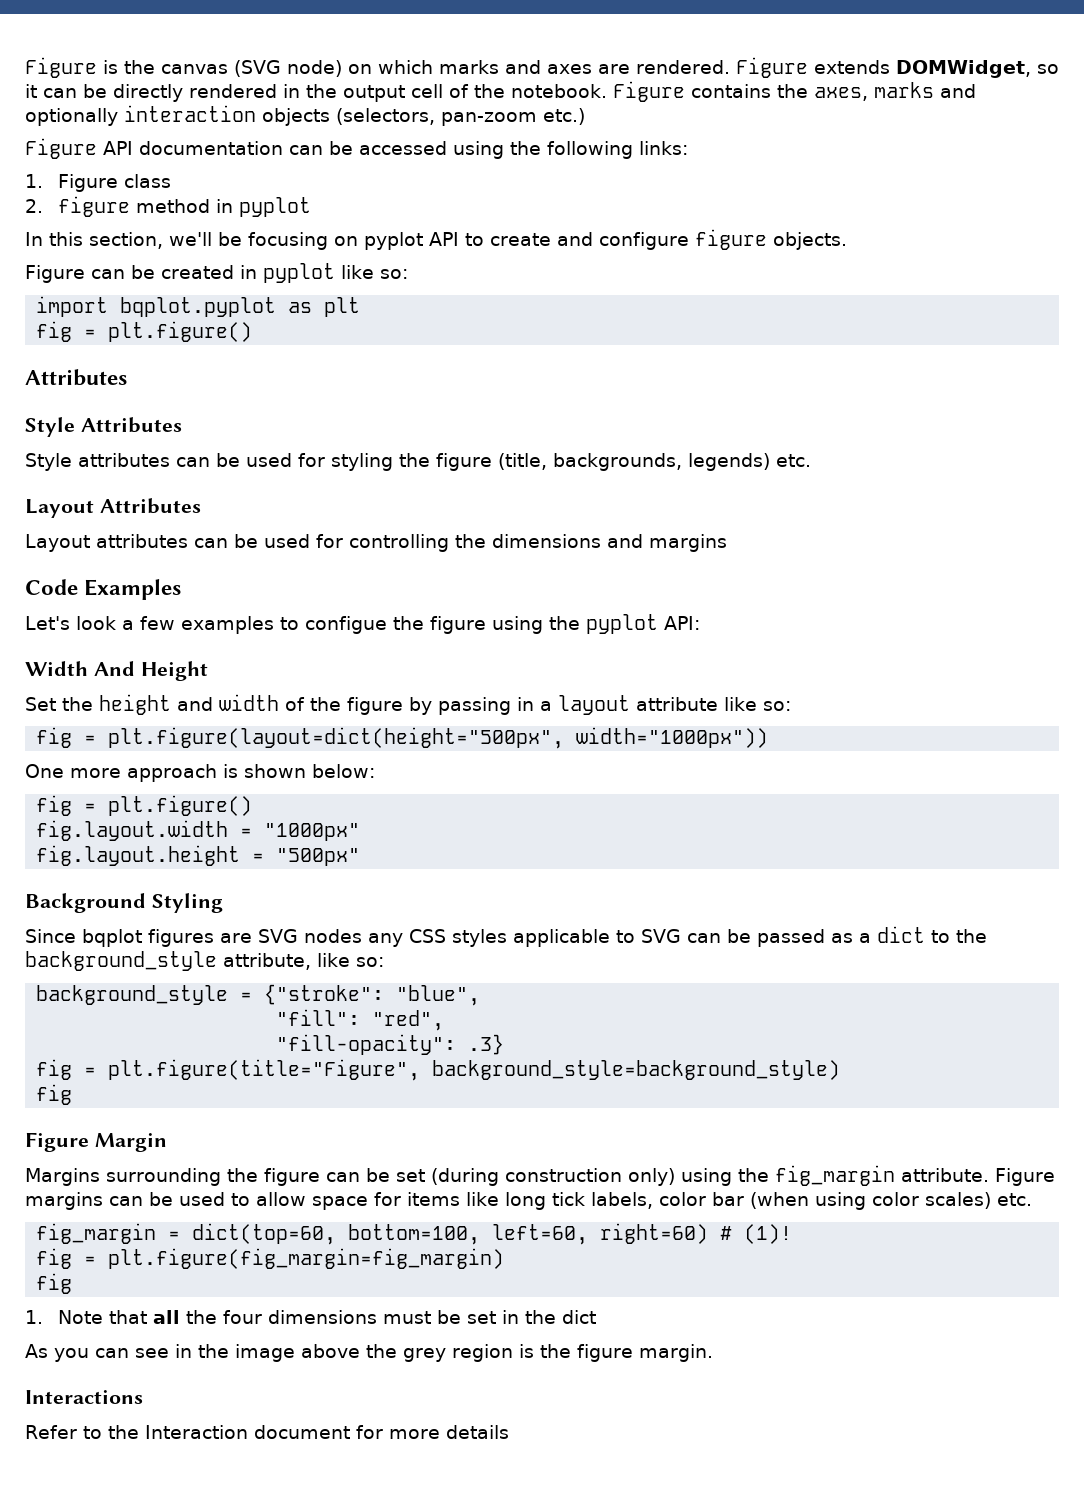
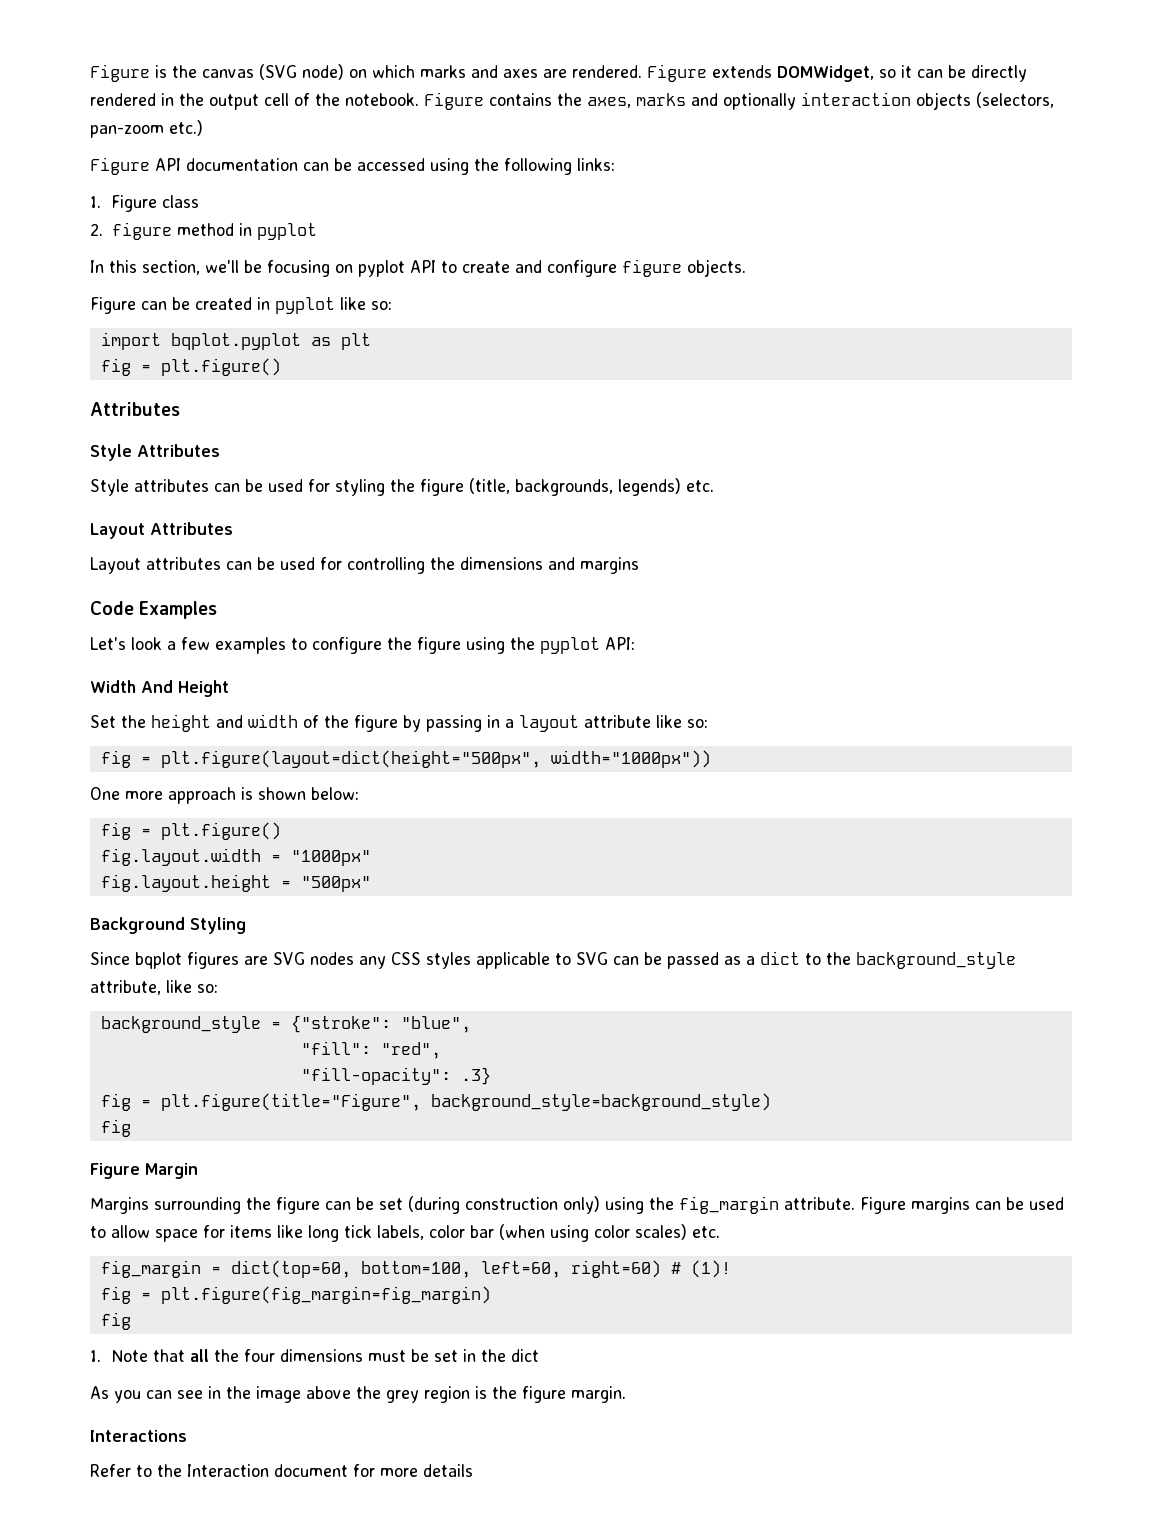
- Let's look a few examples to configue the figure using the pyplot API:
+ Let's look a few examples to configure the figure using the pyplot API:

